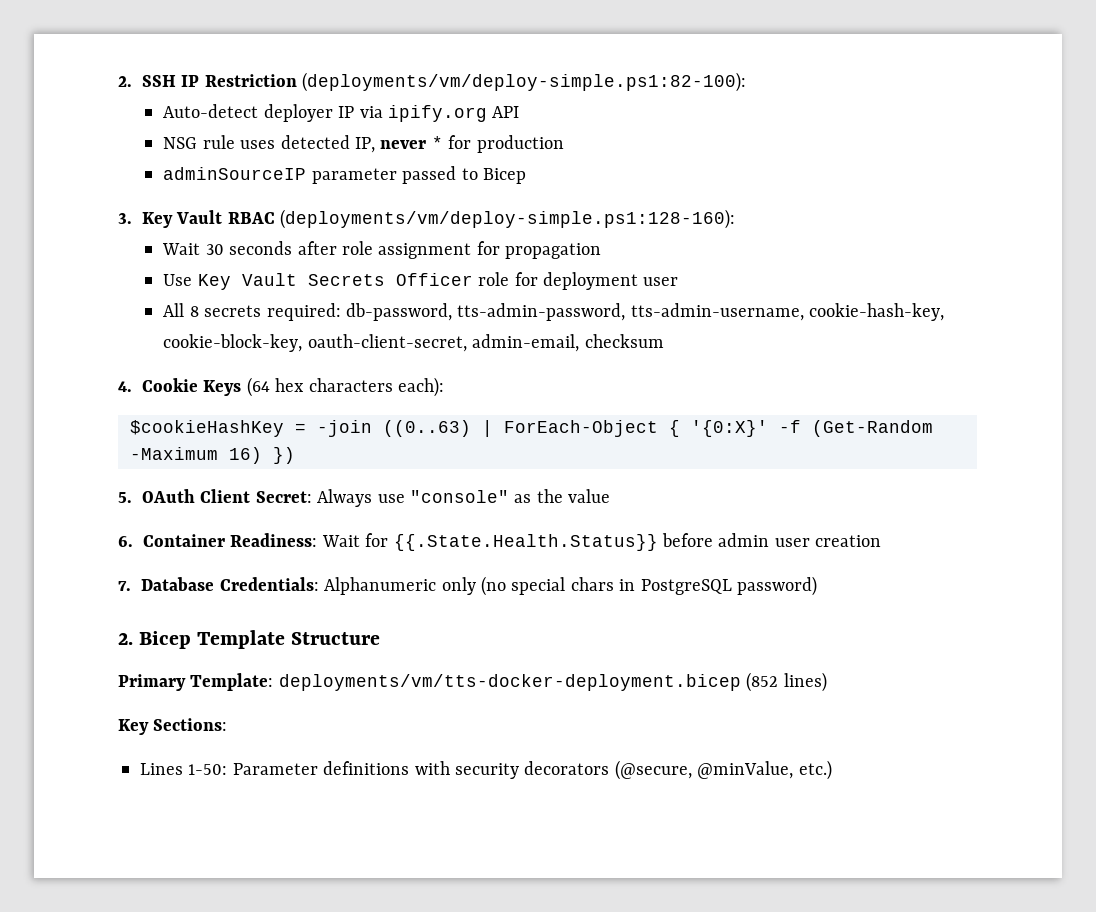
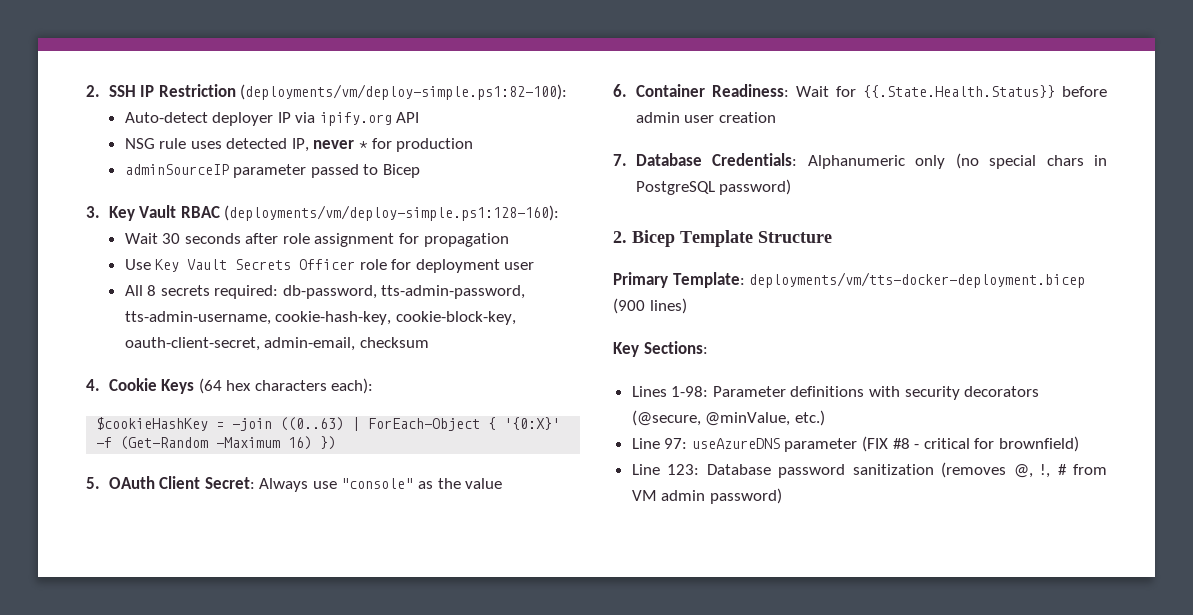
- Primary Template: deployments/vm/tts-docker-deployment.bicep (852 lines)
+ Primary Template: deployments/vm/tts-docker-deployment.bicep (900 lines)
- Lines 1-50: Parameter definitions with security decorators (@secure, @minValue, etc.)
+ Lines 1-98: Parameter definitions with security decorators (@secure, @minValue, etc.)
+ Line 97: useAzureDNS parameter (FIX #8 - critical for brownfield)
+ Line 123: Database password sanitization (removes @, !, # from VM admin password)

